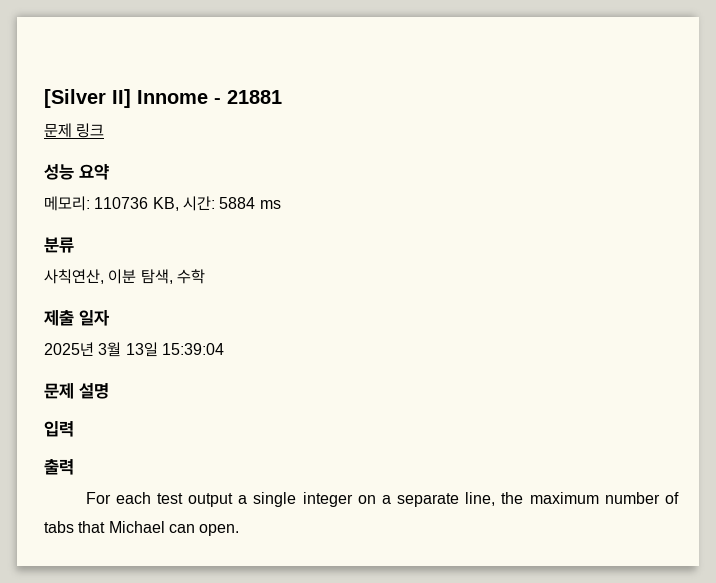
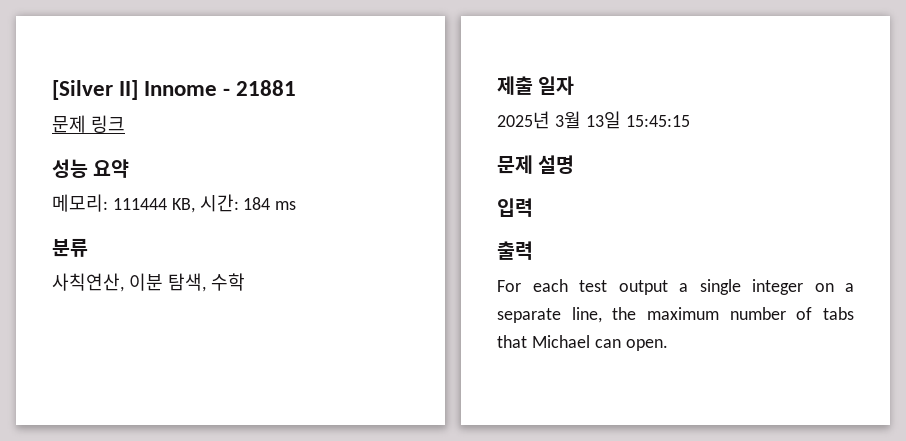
- 메모리: 110736 KB, 시간: 5884 ms
+ 메모리: 111444 KB, 시간: 184 ms
- 2025년 3월 13일 15:39:04
+ 2025년 3월 13일 15:45:15

